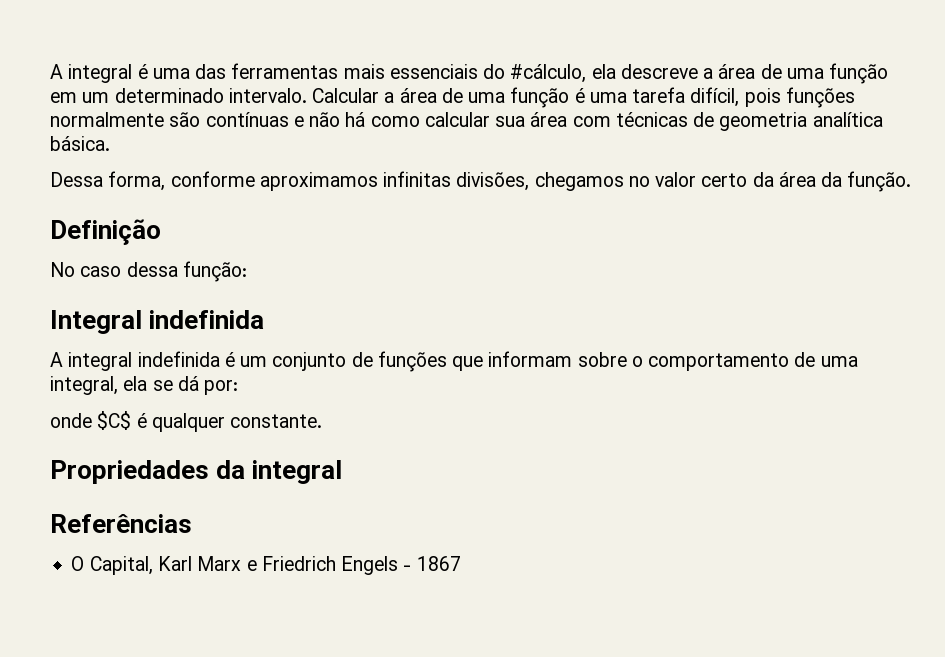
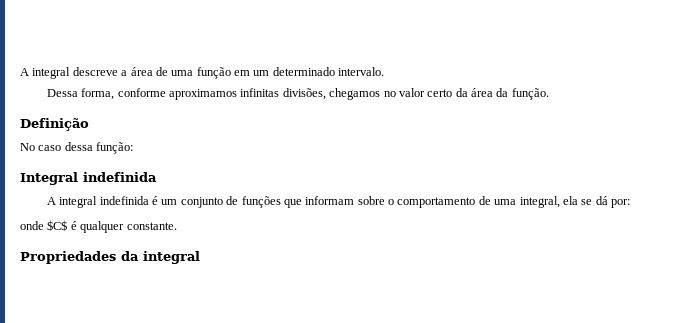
- A integral é uma das ferramentas mais essenciais do #cálculo, ela descreve a área de uma função em um determinado intervalo. Calcular a área de uma função é uma tarefa difícil, pois funções normalmente são contínuas e não há como calcular sua área com técnicas de geometria analítica básica.
+ A integral descreve a área de uma função em um determinado intervalo.
- Referências
- O Capital, Karl Marx e Friedrich Engels - 1867

